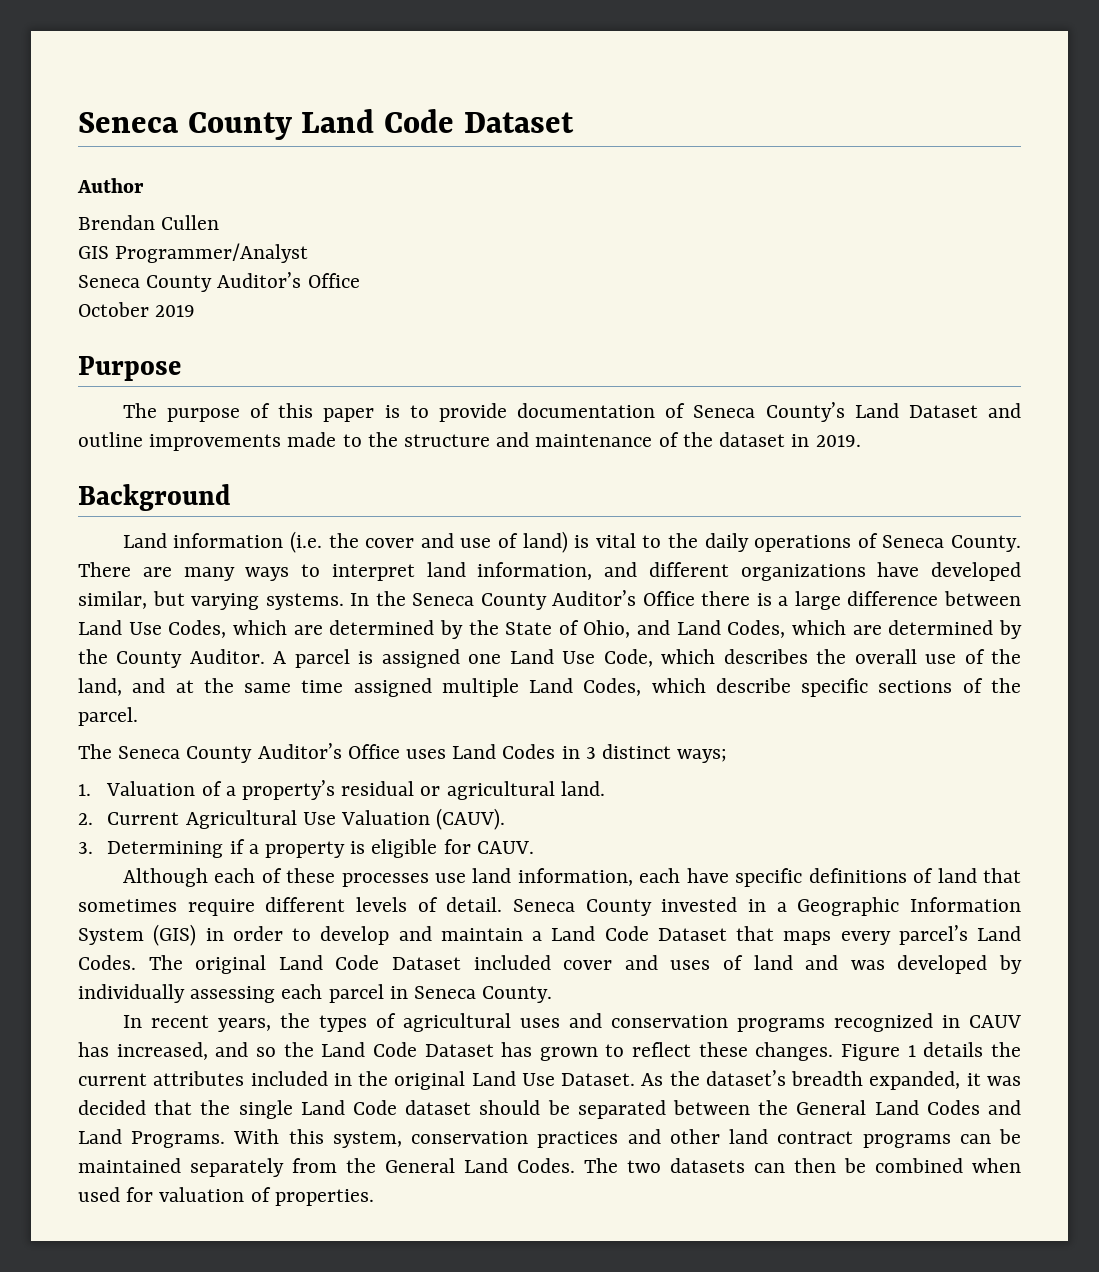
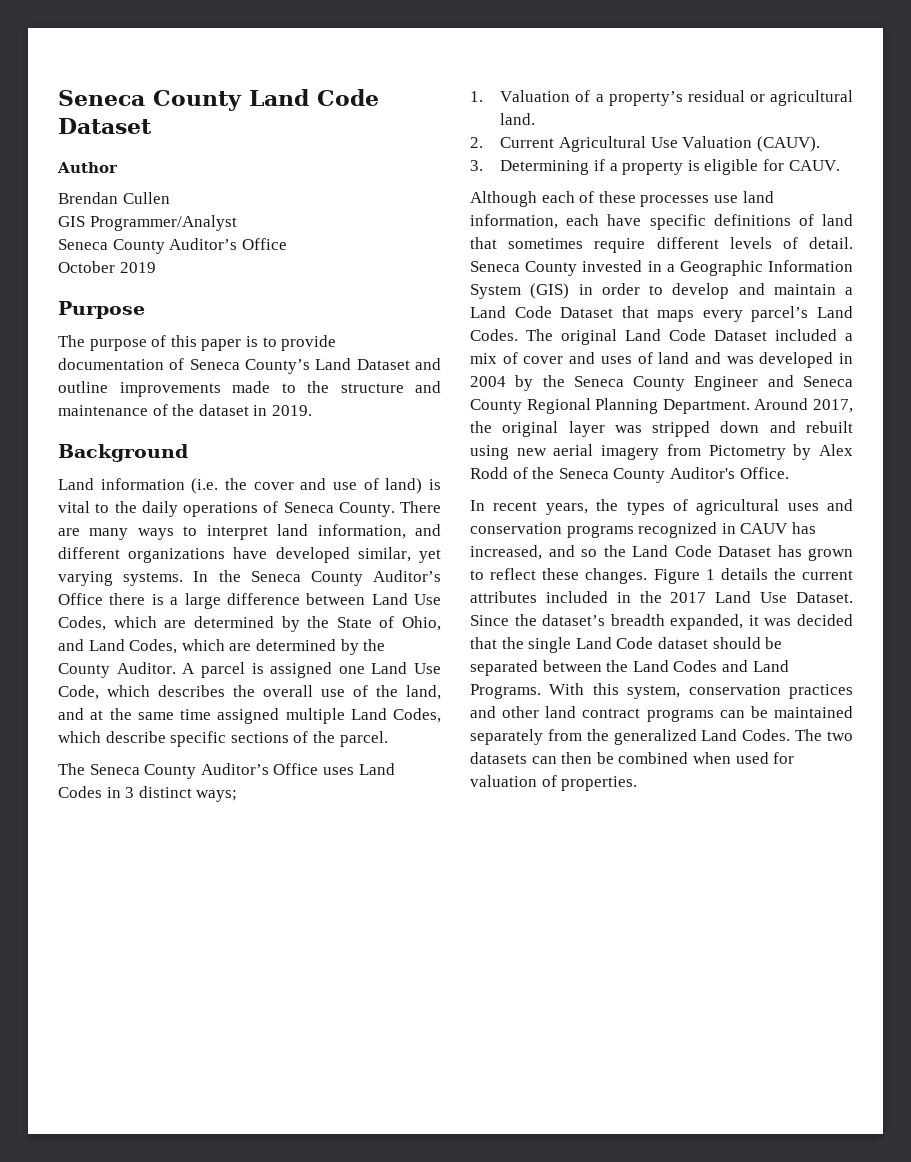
- There are many ways to interpret land information, and different organizations have developed similar, but varying systems.
+ There are many ways to interpret land information, and different organizations have developed similar, yet varying systems.
- The original Land Code Dataset included cover and uses of land and was developed by individually assessing each parcel in Seneca County.
+ The original Land Code Dataset included a mix of cover and uses of land and was developed in 2004 by the Seneca County Engineer and Seneca County Regional Planning Department. Around 2017, the original layer was stripped down and rebuilt using new aerial imagery from Pictometry by Alex Rodd of the Seneca County Auditor's Office.
- Figure 1 details the current attributes included in the original Land Use Dataset.
+ Figure 1 details the current attributes included in the 2017 Land Use Dataset.
- As the dataset’s breadth expanded, it was decided that the single Land Code dataset should be separated between the General Land Codes and Land Programs.
+ Since the dataset’s breadth expanded, it was decided that the single Land Code dataset should be separated between the Land Codes and Land Programs.
- With this system, conservation practices and other land contract programs can be maintained separately from the General Land Codes.
+ With this system, conservation practices and other land contract programs can be maintained separately from the generalized Land Codes.

